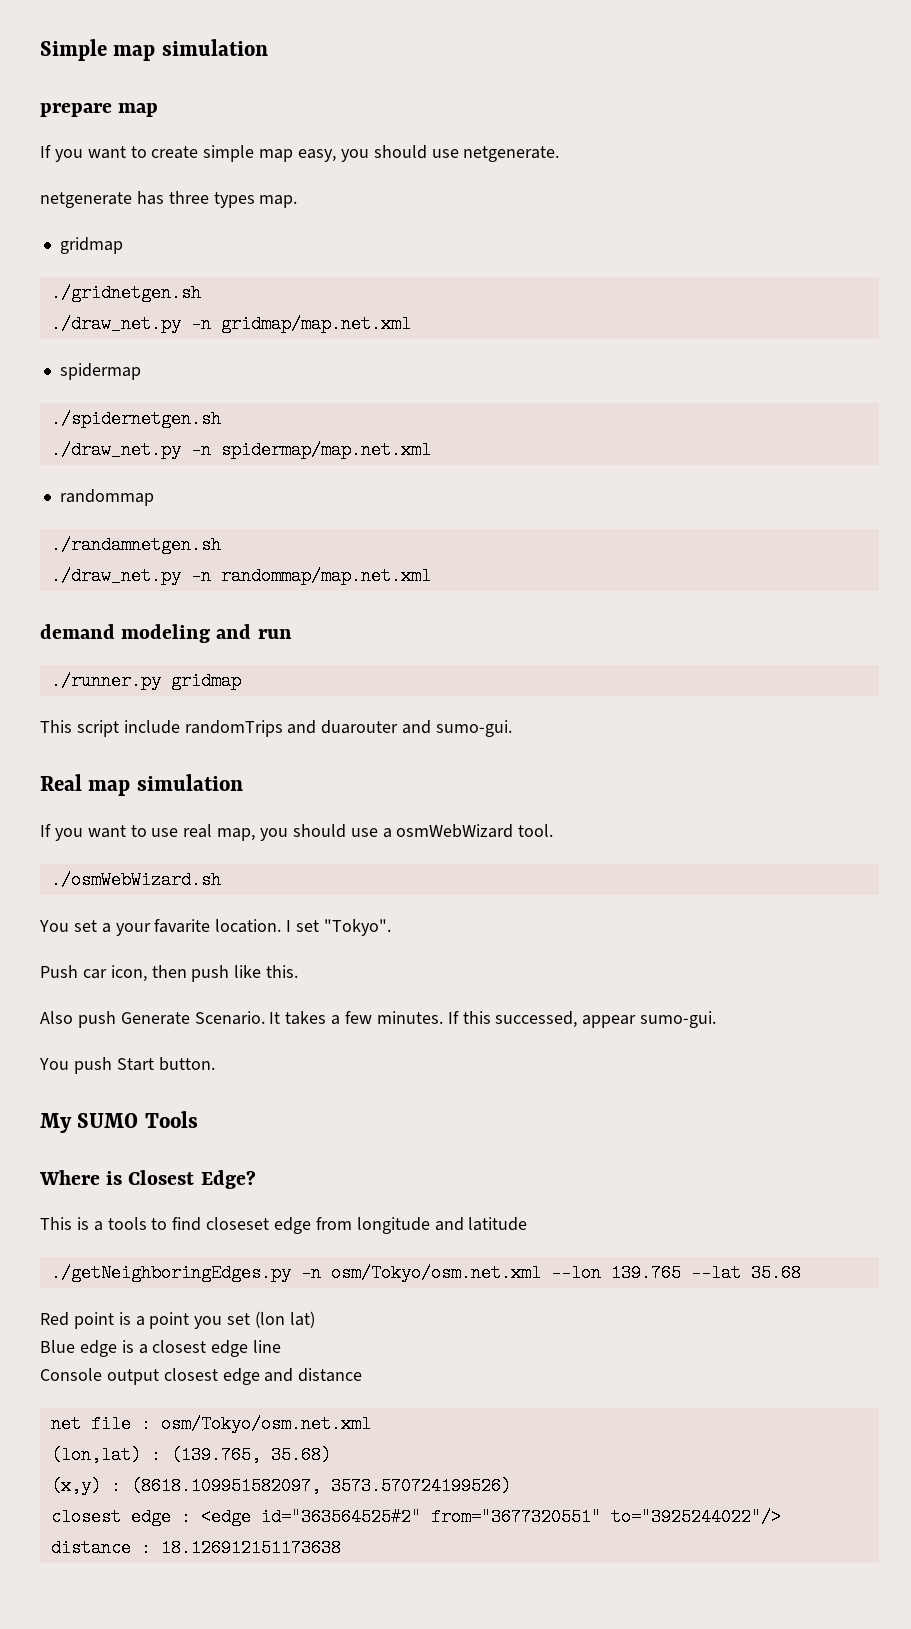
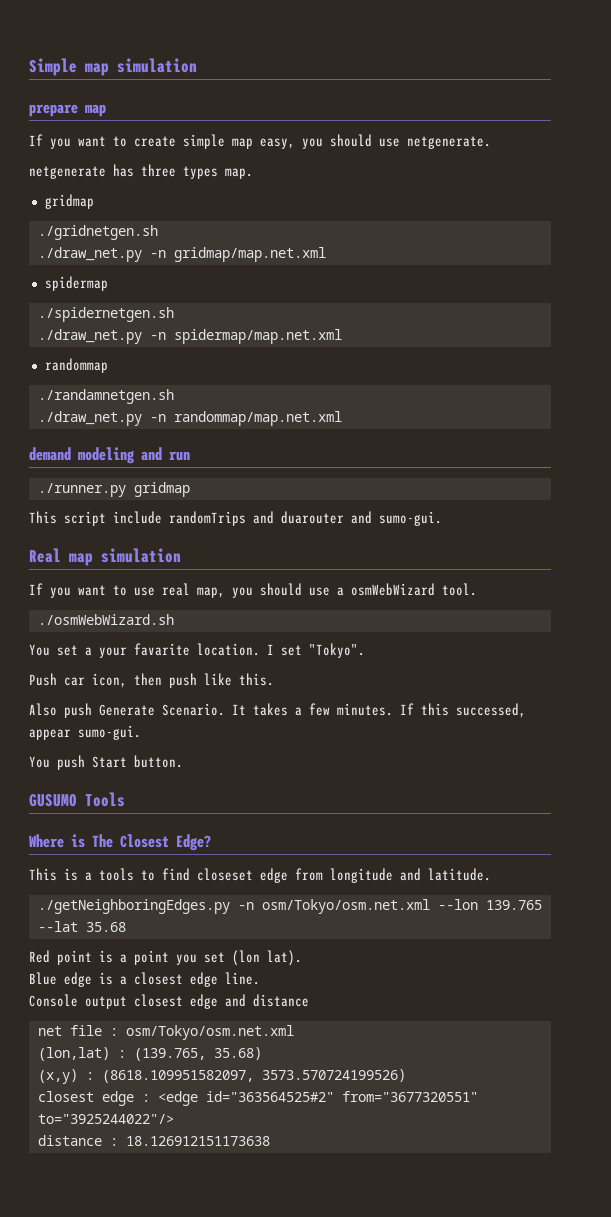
- My SUMO Tools
+ GUSUMO Tools
- Where is Closest Edge?
+ Where is The Closest Edge?
- This is a tools to find closeset edge from longitude and latitude
+ This is a tools to find closeset edge from longitude and latitude.
- Red point is a point you set (lon lat)
+ Red point is a point you set (lon lat).
- Blue edge is a closest edge line
+ Blue edge is a closest edge line.

